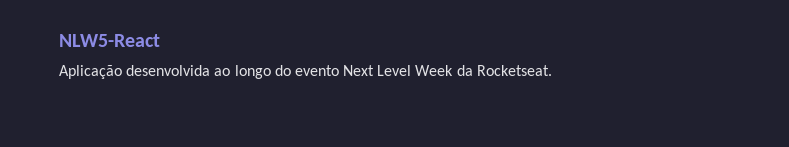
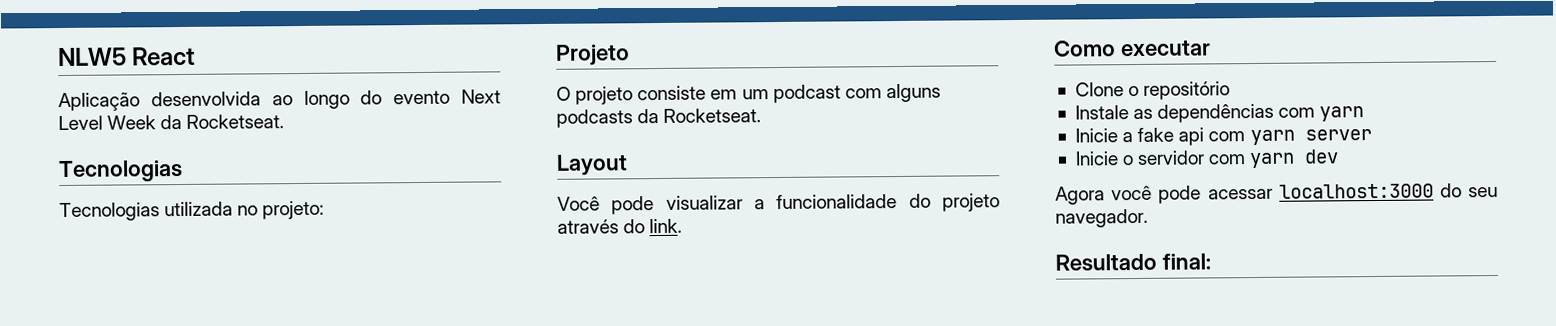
- NLW5-React
+ NLW5 React
  Aplicação desenvolvida ao longo do evento Next Level Week da Rocketseat.
+ Tecnologias
+ Tecnologias utilizada no projeto:
+ Projeto
+ O projeto consiste em um podcast com alguns podcasts da Rocketseat.
+ Layout
+ Você pode visualizar a funcionalidade do projeto através do link.
+ Como executar
+ Clone o repositório
+ Instale as dependências com yarn
+ Inicie a fake api com yarn server
+ Inicie o servidor com yarn dev
+ Agora você pode acessar localhost:3000 do seu navegador.
+ Resultado final:

